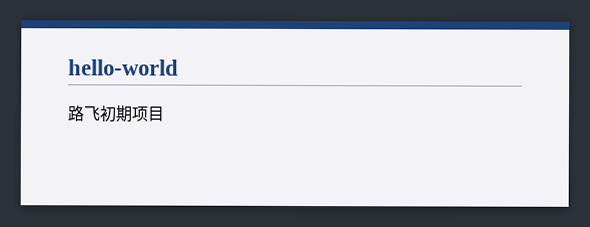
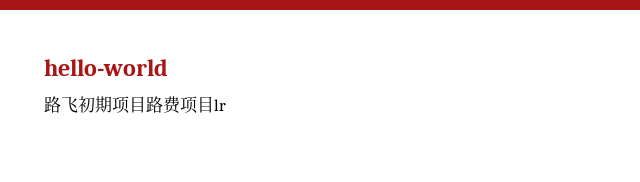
- 路飞初期项目
+ 路飞初期项目路费项目lr

